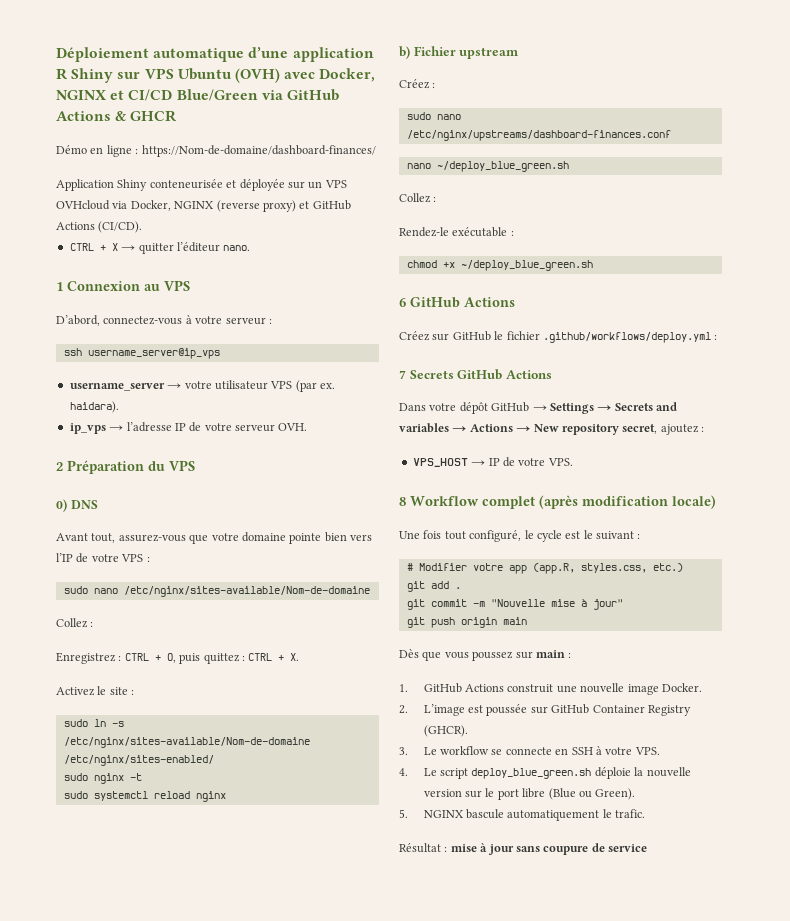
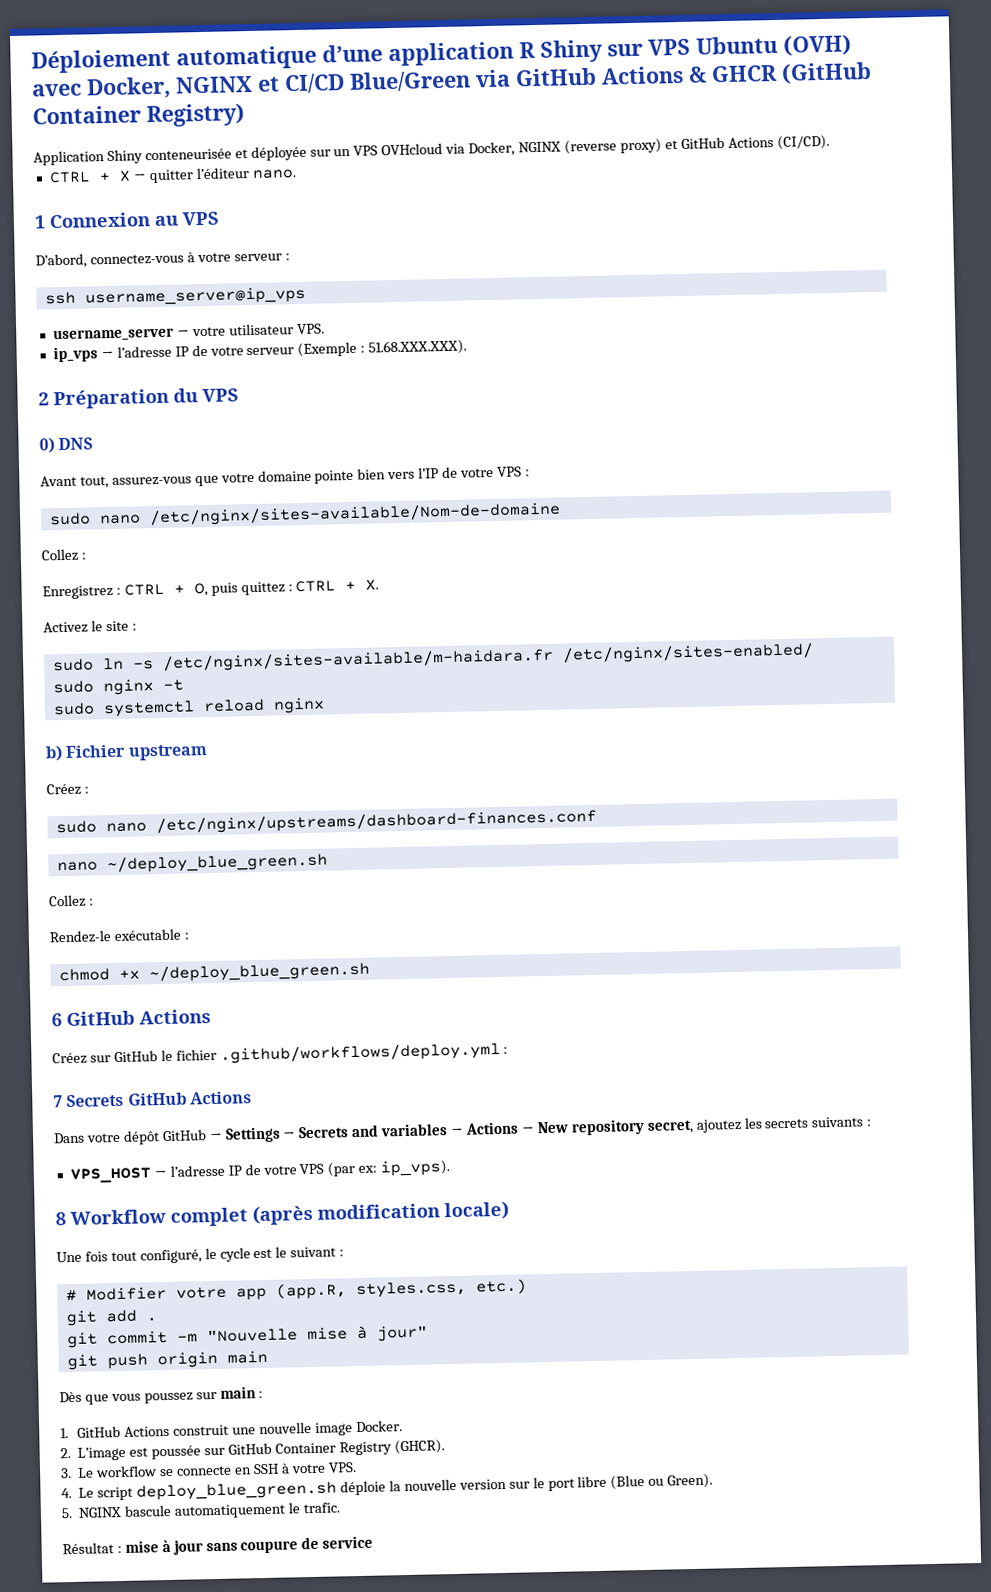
- Déploiement automatique d’une application R Shiny sur VPS Ubuntu (OVH) avec Docker, NGINX et CI/CD Blue/Green via GitHub Actions & GHCR
- Démo en ligne : https://Nom-de-domaine/dashboard-finances/
+ Déploiement automatique d’une application R Shiny sur VPS Ubuntu (OVH) avec Docker, NGINX et CI/CD Blue/Green via GitHub Actions & GHCR (GitHub Container Registry)
- username_server → votre utilisateur VPS (par ex. haidara).
+ username_server → votre utilisateur VPS.
- ip_vps → l’adresse IP de votre serveur OVH.
+ ip_vps → l’adresse IP de votre serveur (Exemple : 51.68.XXX.XXX).
- sudo ln -s /etc/nginx/sites-available/Nom-de-domaine /etc/nginx/sites-enabled/
+ sudo ln -s /etc/nginx/sites-available/m-haidara.fr /etc/nginx/sites-enabled/
- Dans votre dépôt GitHub → Settings → Secrets and variables → Actions → New repository secret, ajoutez :
+ Dans votre dépôt GitHub → Settings → Secrets and variables → Actions → New repository secret, ajoutez les secrets suivants :
- VPS_HOST → IP de votre VPS.
+ VPS_HOST → l’adresse IP de votre VPS (par ex: ip_vps).

